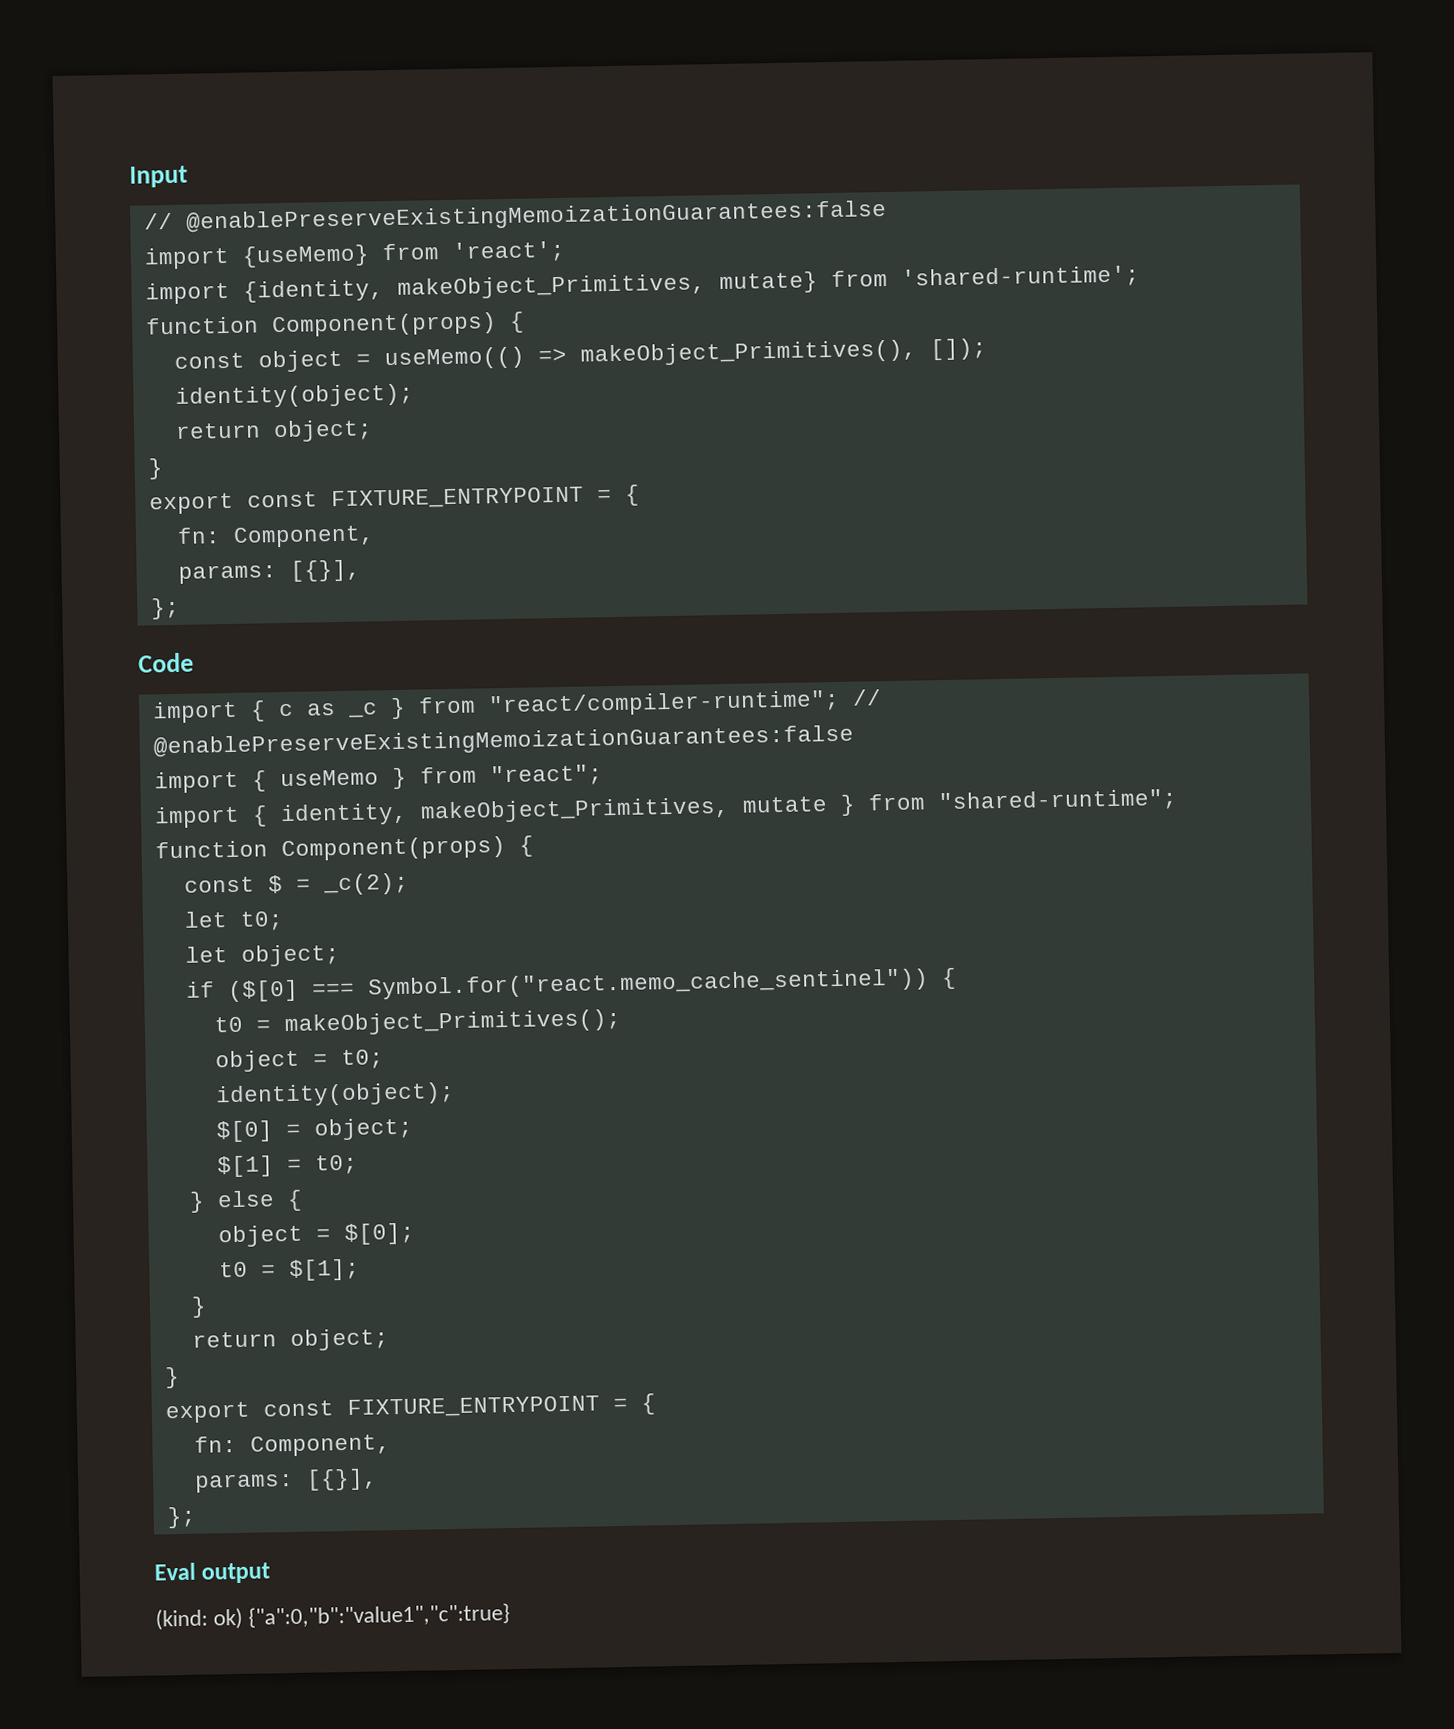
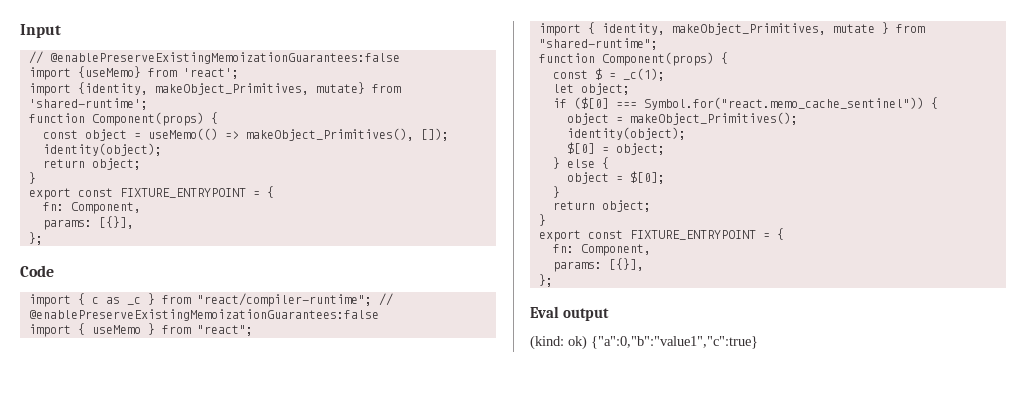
- const $ = _c(2);
- let t0;
+ const $ = _c(1);
- t0 = makeObject_Primitives();
+ object = makeObject_Primitives();
- object = t0;
- $[1] = t0;
- t0 = $[1];

